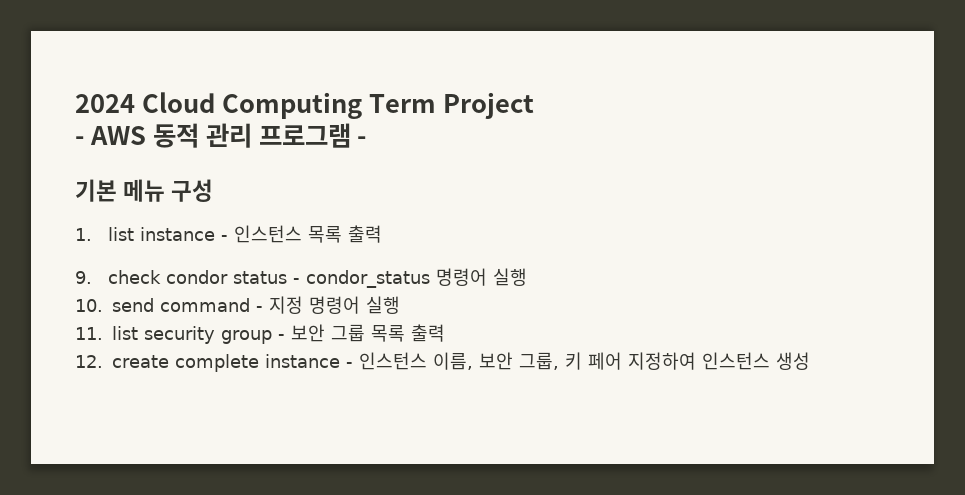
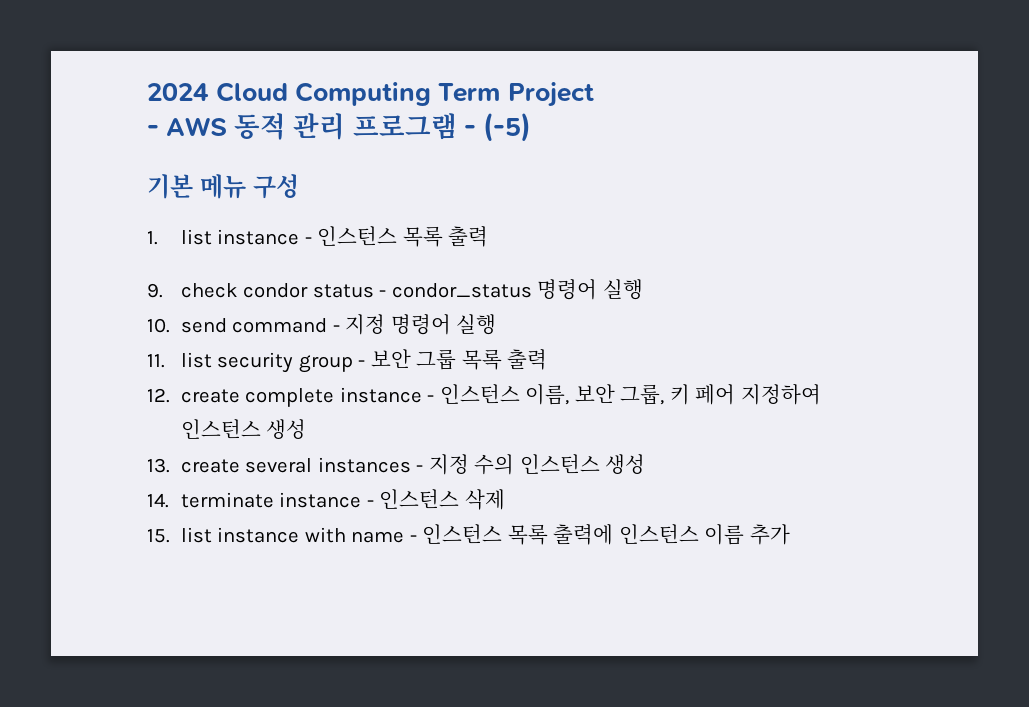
- - AWS 동적 관리 프로그램 -
+ - AWS 동적 관리 프로그램 - (-5)
+ 13. create several instances - 지정 수의 인스턴스 생성
+ 14. terminate instance - 인스턴스 삭제
+ 15. list instance with name - 인스턴스 목록 출력에 인스턴스 이름 추가

